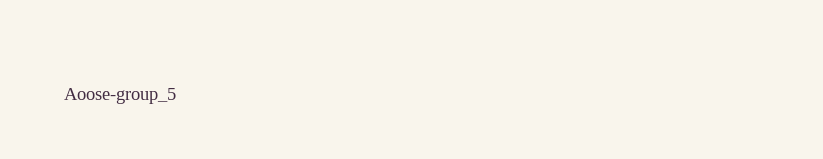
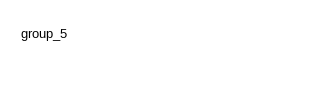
- Aoose-group_5
+ group_5

